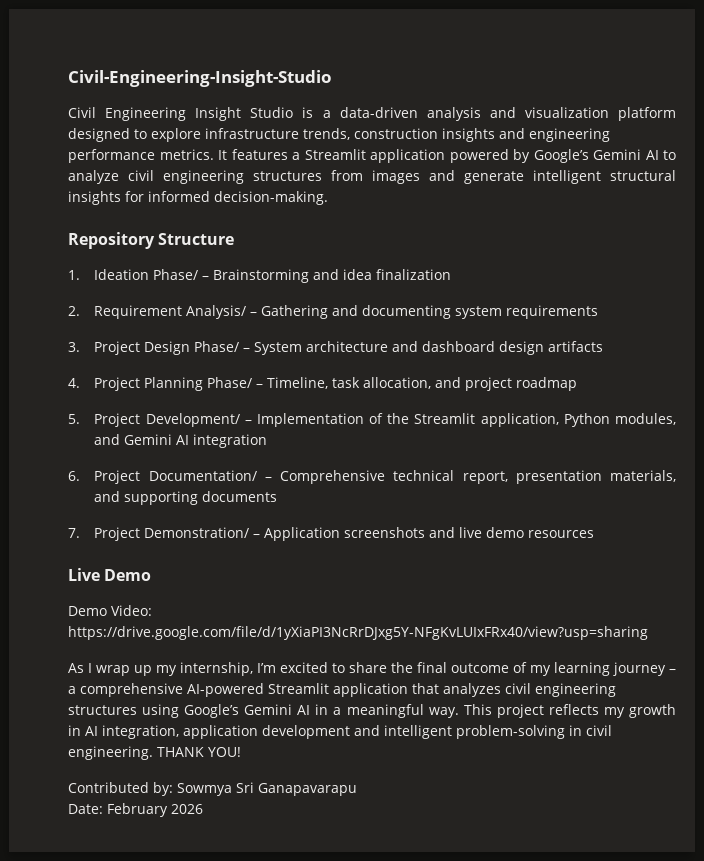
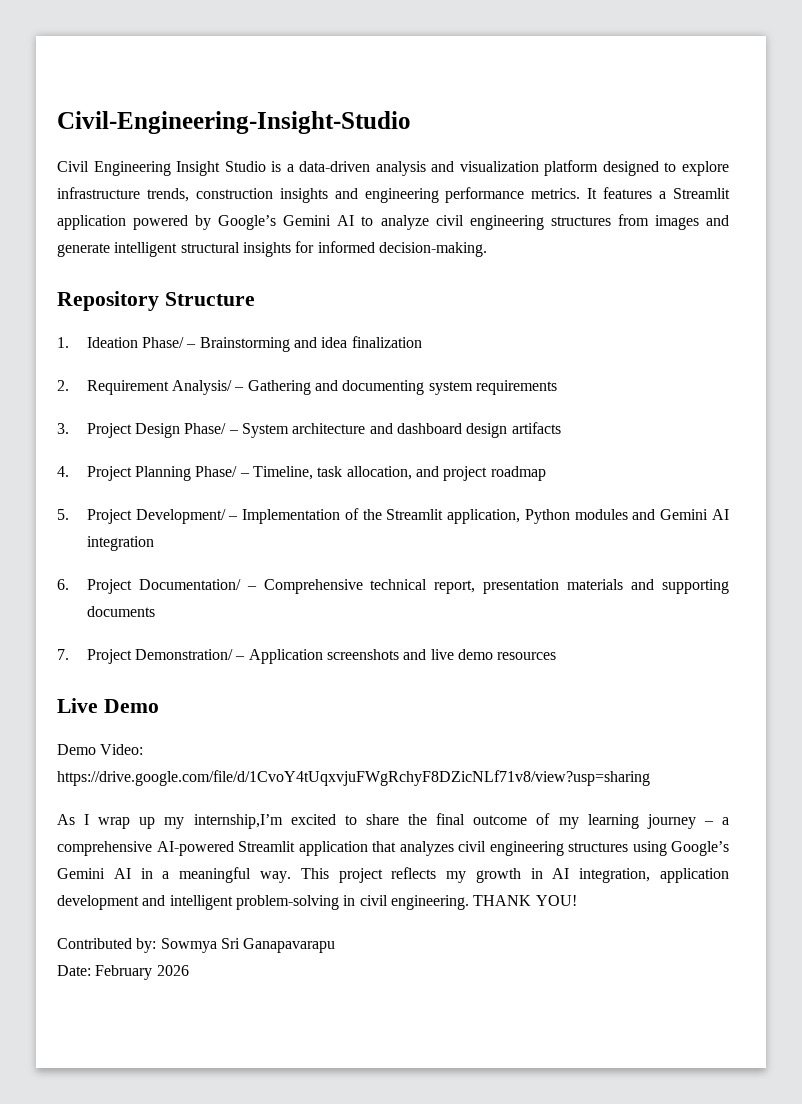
- 5. Project Development/ – Implementation of the Streamlit application, Python modules, and Gemini AI integration
+ 5. Project Development/ – Implementation of the Streamlit application, Python modules and Gemini AI integration
- 6. Project Documentation/ – Comprehensive technical report, presentation materials, and supporting documents
+ 6. Project Documentation/ – Comprehensive technical report, presentation materials and supporting documents
- Demo Video: https://drive.google.com/file/d/1yXiaPI3NcRrDJxg5Y-NFgKvLUIxFRx40/view?usp=sharing
+ Demo Video: https://drive.google.com/file/d/1CvoY4tUqxvjuFWgRchyF8DZicNLf71v8/view?usp=sharing
- As I wrap up my internship, I’m excited to share the final outcome of my learning journey – a comprehensive AI-powered Streamlit application that analyzes civil engineering structures using Google’s Gemini AI in a meaningful way.
+ As I wrap up my internship,I’m excited to share the final outcome of my learning journey – a comprehensive AI-powered Streamlit application that analyzes civil engineering structures using Google’s Gemini AI in a meaningful way.

